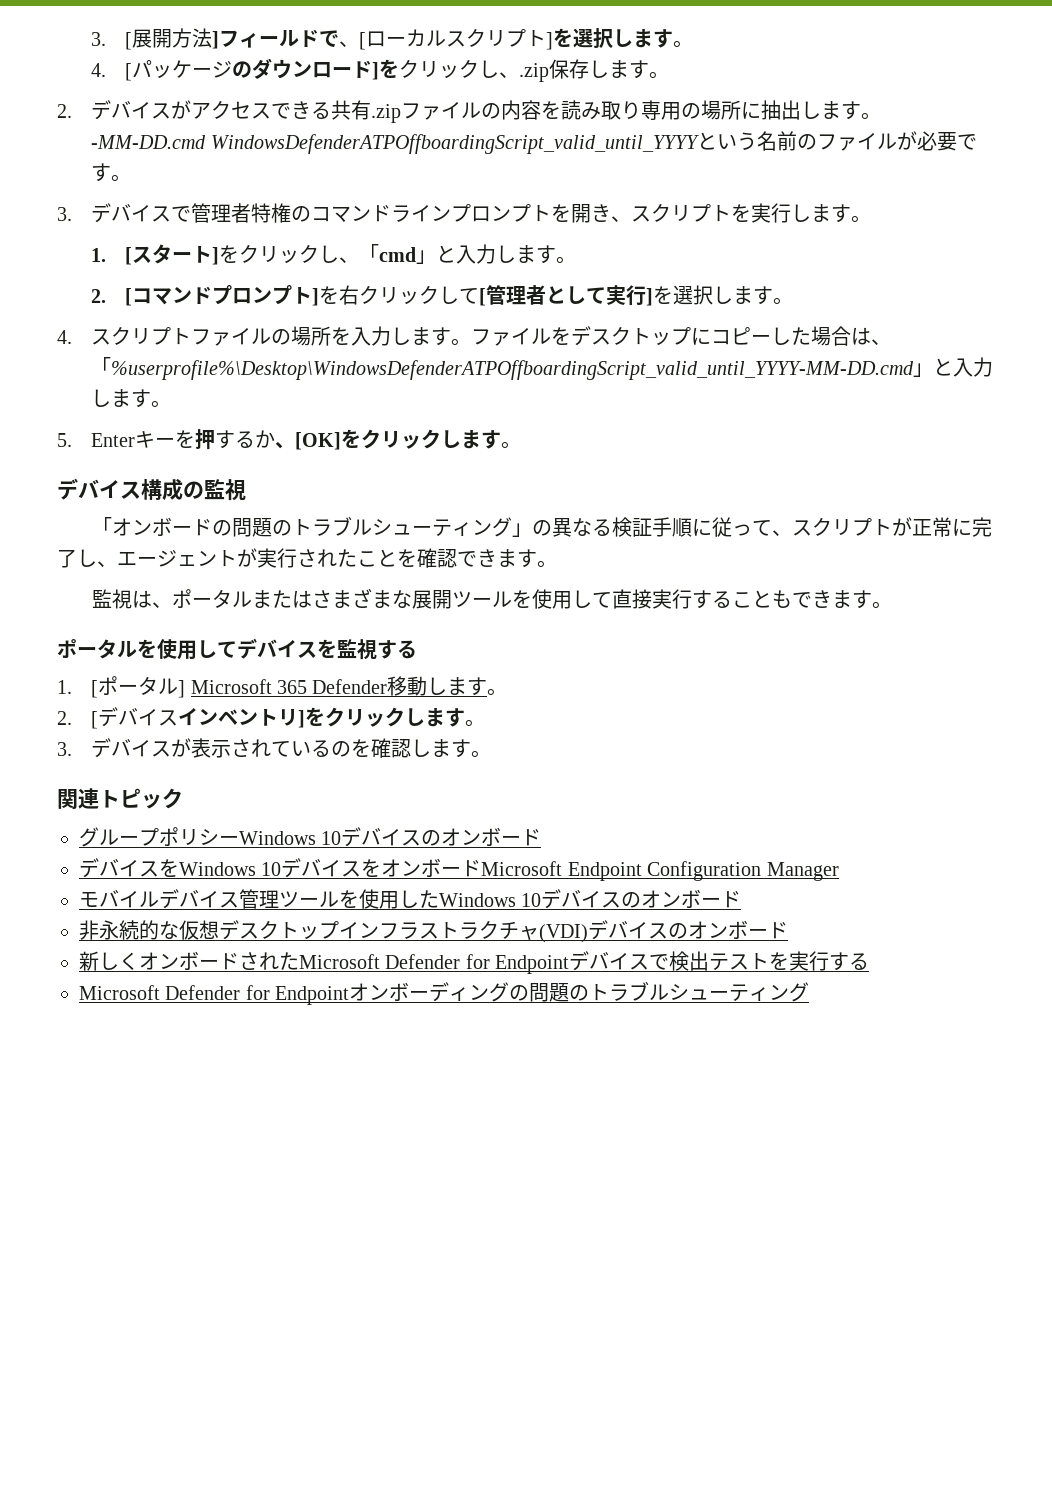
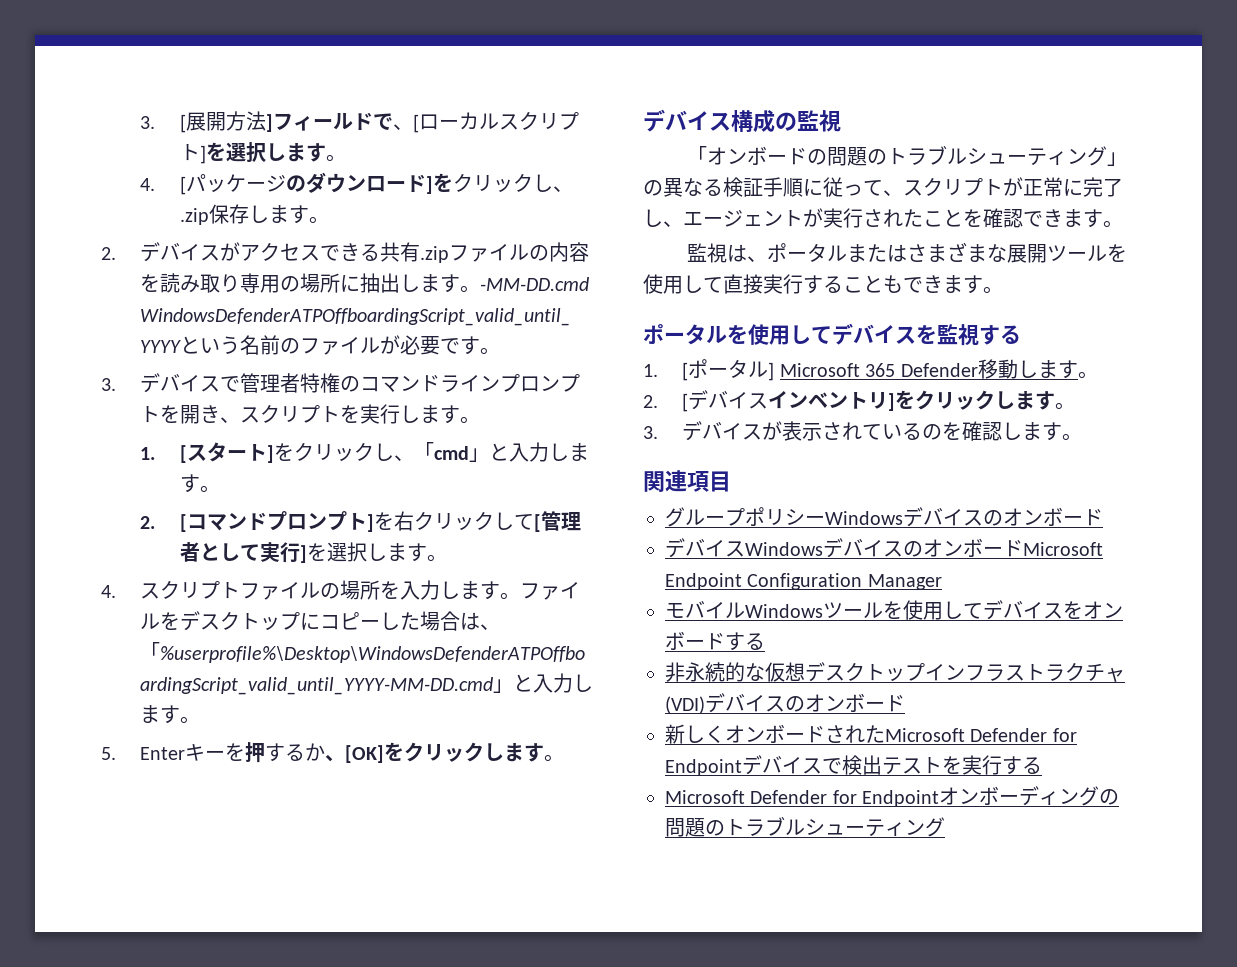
- 関連トピック
+ 関連項目
- グループポリシーWindows 10デバイスのオンボード
+ グループポリシーWindowsデバイスのオンボード
- デバイスをWindows 10デバイスをオンボードMicrosoft Endpoint Configuration Manager
+ デバイスWindowsデバイスのオンボードMicrosoft Endpoint Configuration Manager
- モバイルデバイス管理ツールを使用したWindows 10デバイスのオンボード
+ モバイルWindowsツールを使用してデバイスをオンボードする

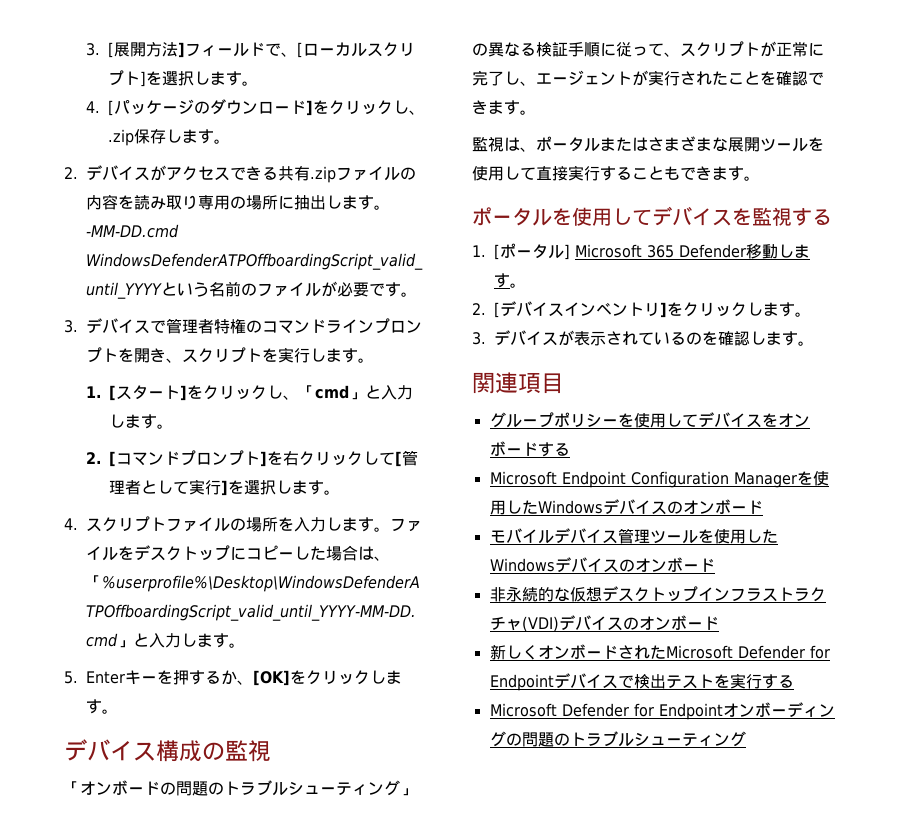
- グループポリシーWindowsデバイスのオンボード
- デバイスWindowsデバイスのオンボードMicrosoft Endpoint Configuration Manager
- モバイルWindowsツールを使用してデバイスをオンボードする
+ グループポリシーを使用してデバイスをオンボードする
+ Microsoft Endpoint Configuration Managerを使用したWindowsデバイスのオンボード
+ モバイルデバイス管理ツールを使用したWindowsデバイスのオンボード

